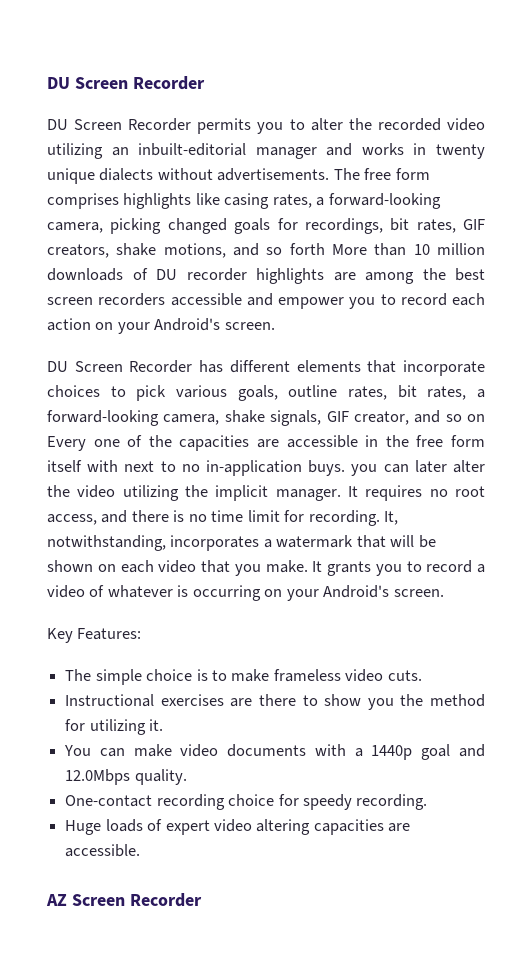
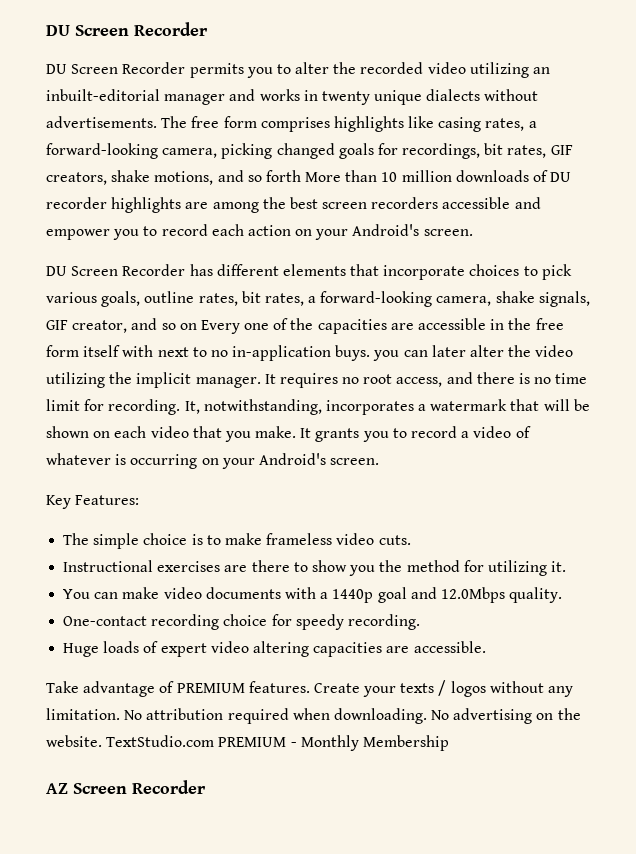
+ Take advantage of PREMIUM features. Create your texts / logos without any limitation. No attribution required when downloading. No advertising on the website. TextStudio.com PREMIUM - Monthly Membership

